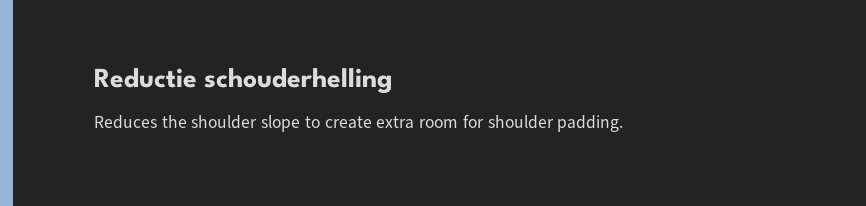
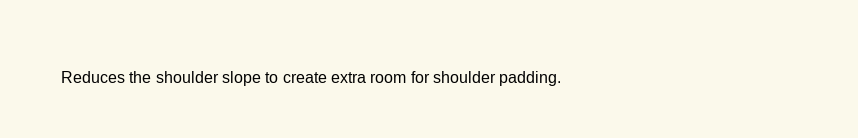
- Reductie schouderhelling

